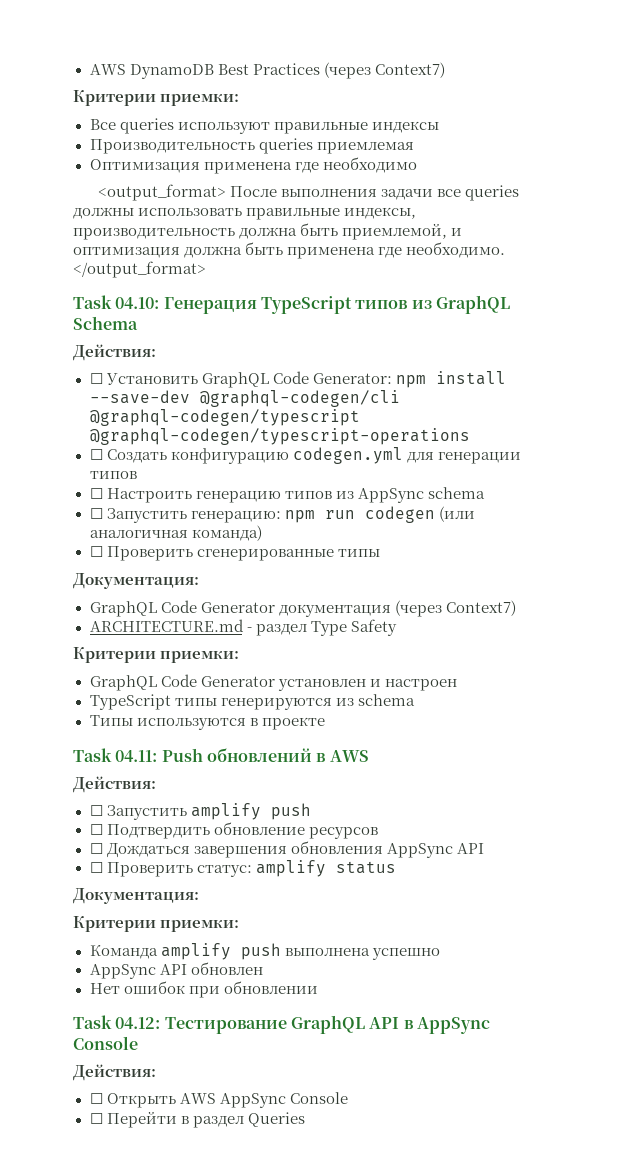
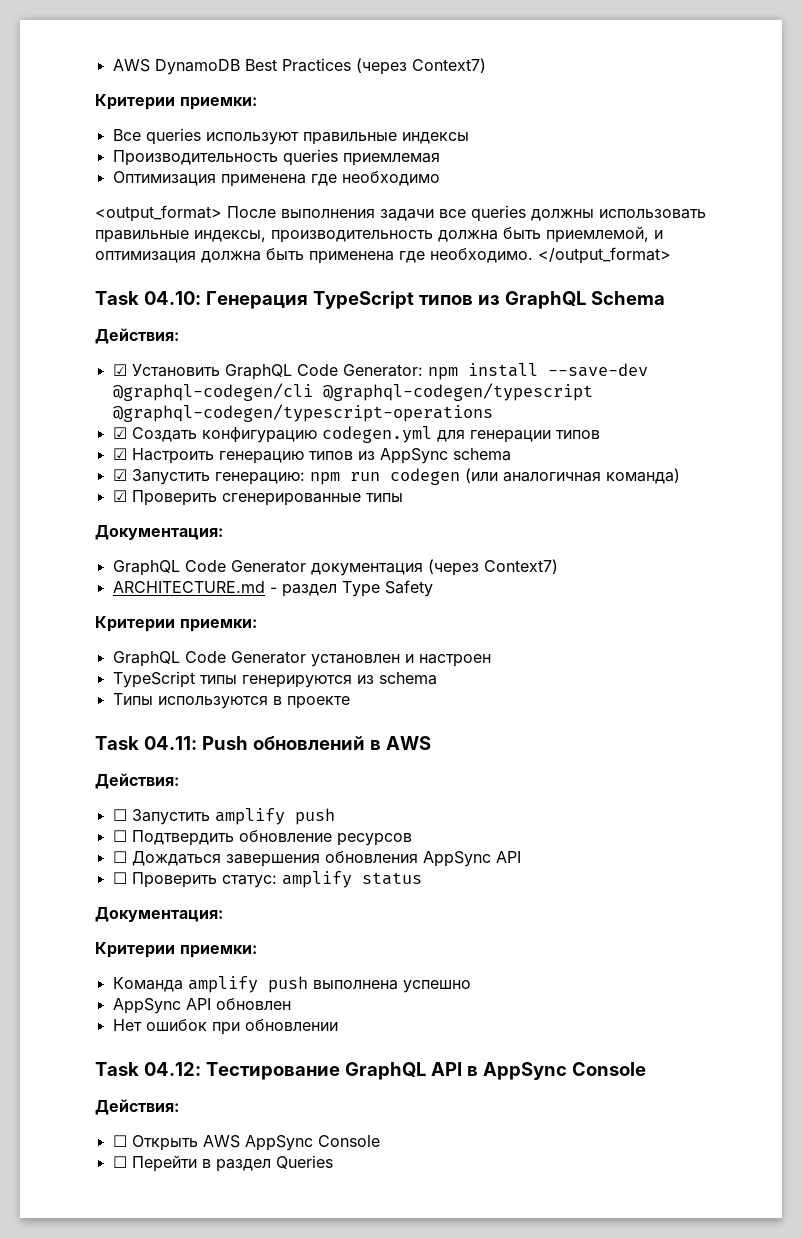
- ☐ Установить GraphQL Code Generator: npm install --save-dev @graphql-codegen/cli @graphql-codegen/typescript @graphql-codegen/typescript-operations
+ ☑ Установить GraphQL Code Generator: npm install --save-dev @graphql-codegen/cli @graphql-codegen/typescript @graphql-codegen/typescript-operations
- ☐ Создать конфигурацию codegen.yml для генерации типов
+ ☑ Создать конфигурацию codegen.yml для генерации типов
- ☐ Настроить генерацию типов из AppSync schema
+ ☑ Настроить генерацию типов из AppSync schema
- ☐ Запустить генерацию: npm run codegen (или аналогичная команда)
+ ☑ Запустить генерацию: npm run codegen (или аналогичная команда)
- ☐ Проверить сгенерированные типы
+ ☑ Проверить сгенерированные типы

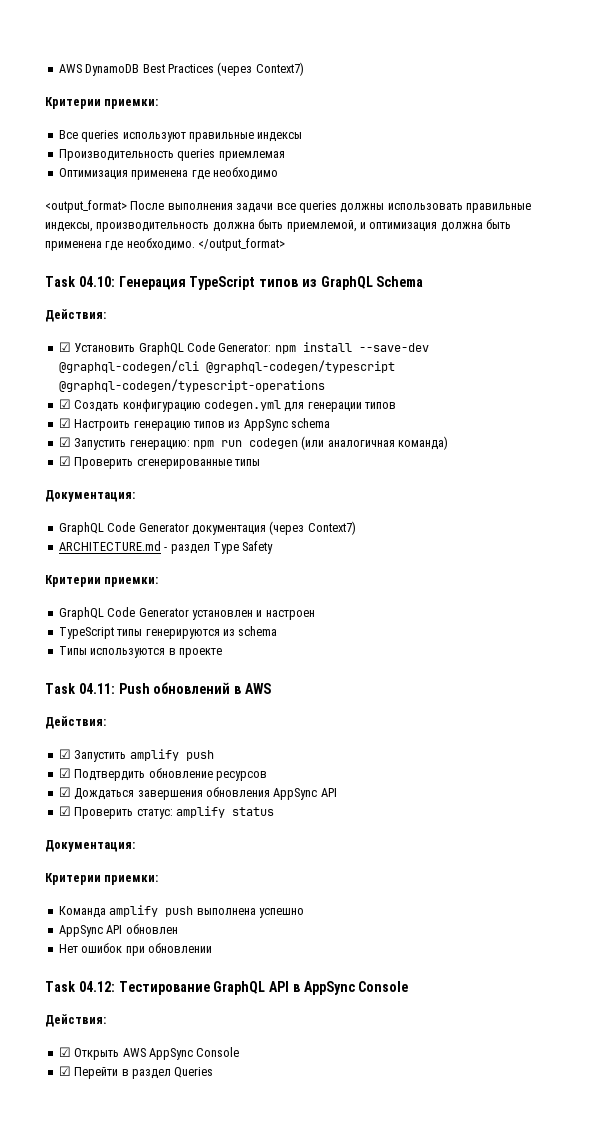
- ☐ Запустить amplify push
+ ☑ Запустить amplify push
- ☐ Подтвердить обновление ресурсов
+ ☑ Подтвердить обновление ресурсов
- ☐ Дождаться завершения обновления AppSync API
+ ☑ Дождаться завершения обновления AppSync API
- ☐ Проверить статус: amplify status
+ ☑ Проверить статус: amplify status
- ☐ Открыть AWS AppSync Console
+ ☑ Открыть AWS AppSync Console
- ☐ Перейти в раздел Queries
+ ☑ Перейти в раздел Queries

